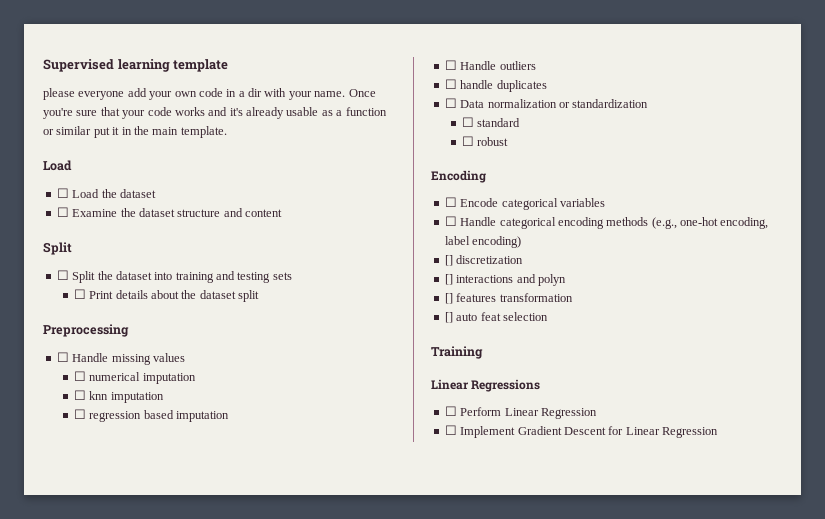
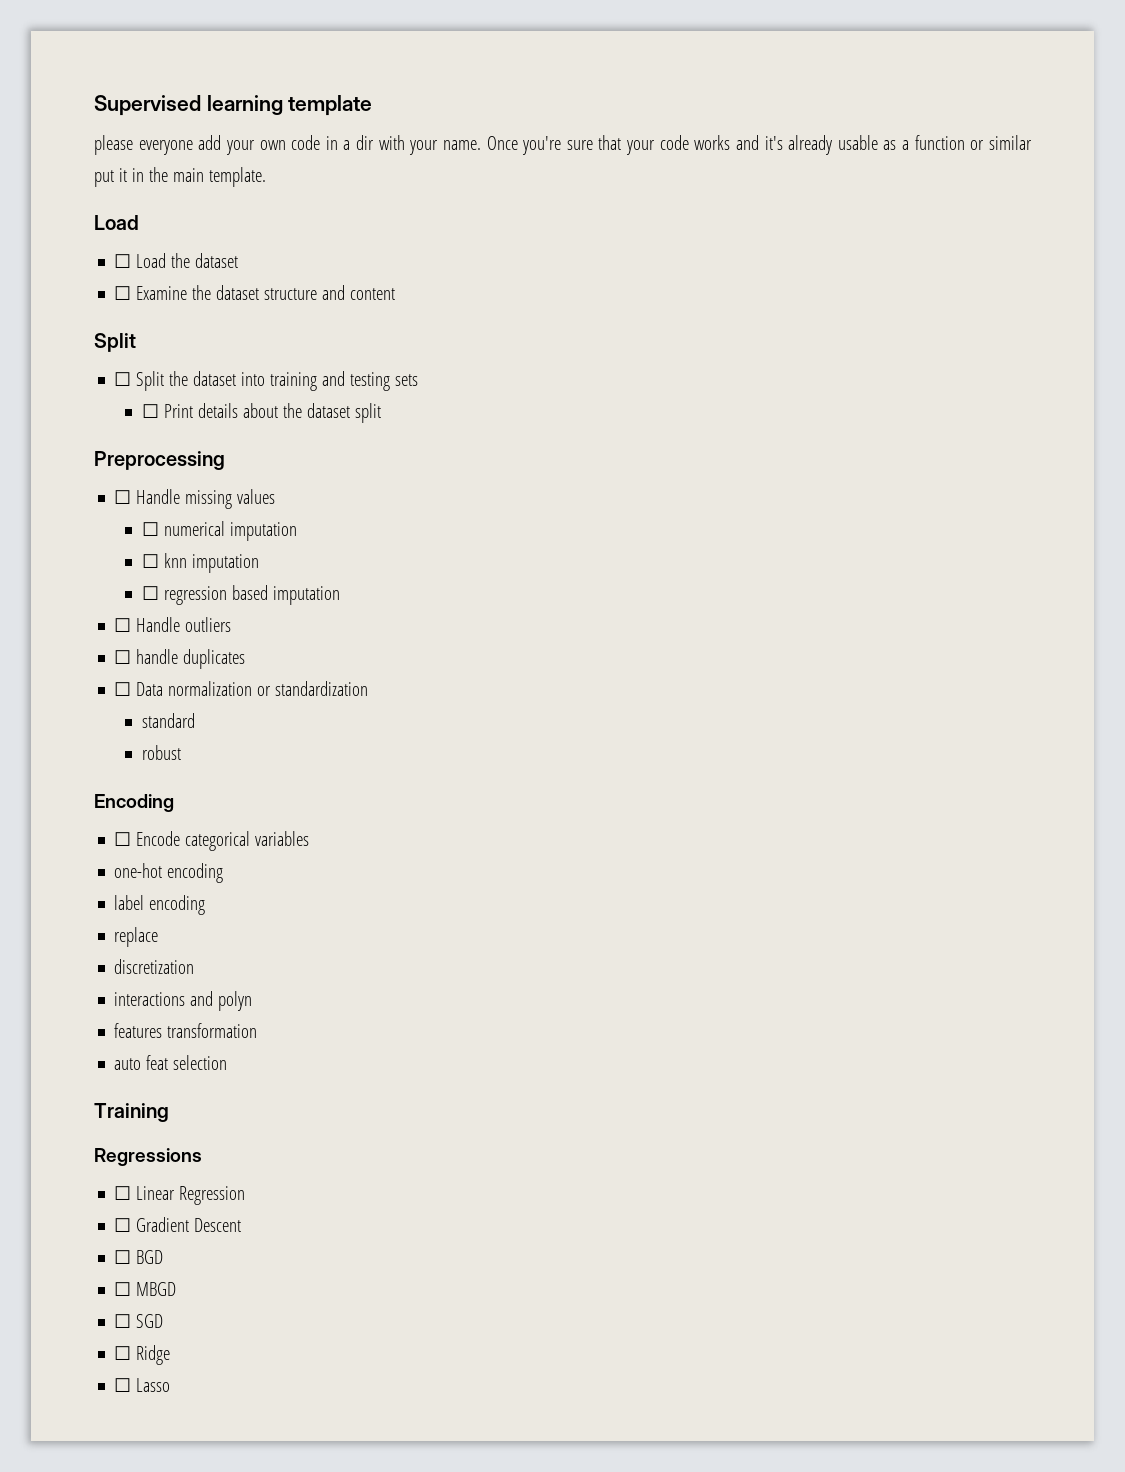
- ☐ standard
+ standard
- ☐ robust
+ robust
- ☐ Handle categorical encoding methods (e.g., one-hot encoding, label encoding)
- [] discretization
+ one-hot encoding
+ label encoding
+ replace
+ discretization
- [] interactions and polyn
+ interactions and polyn
- [] features transformation
+ features transformation
- [] auto feat selection
+ auto feat selection
- Linear Regressions
+ Regressions
- ☐ Perform Linear Regression
+ ☐ Linear Regression
- ☐ Implement Gradient Descent for Linear Regression
+ ☐ Gradient Descent
+ ☐ BGD
+ ☐ MBGD
+ ☐ SGD
+ ☐ Ridge
+ ☐ Lasso

